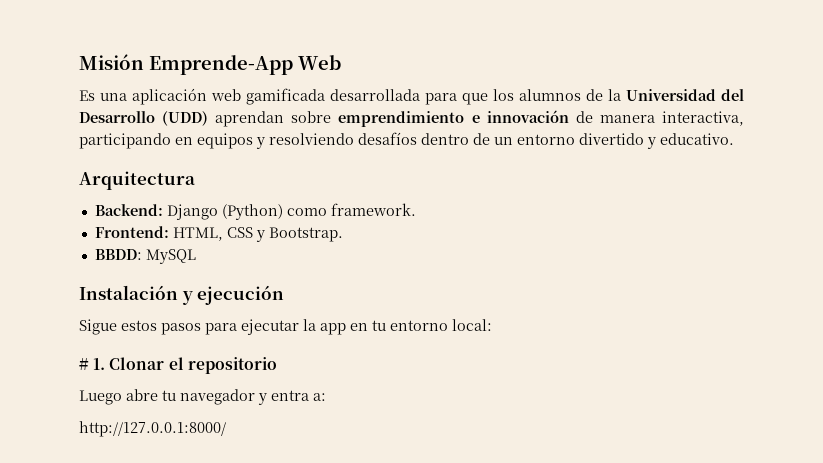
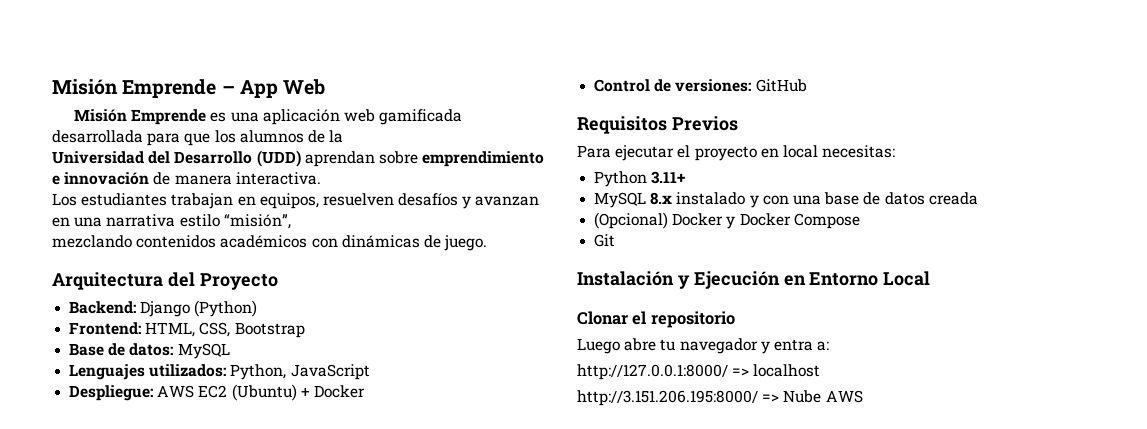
- Misión Emprende-App Web
- Es una aplicación web gamificada desarrollada para que los alumnos de la Universidad del Desarrollo (UDD) aprendan sobre emprendimiento e innovación de manera interactiva, participando en equipos y resolviendo desafíos dentro de un entorno divertido y educativo.
+ Misión Emprende – App Web
+ Misión Emprende es una aplicación web gamificada desarrollada para que los alumnos de la
+ Universidad del Desarrollo (UDD) aprendan sobre emprendimiento e innovación de manera interactiva.
+ Los estudiantes trabajan en equipos, resuelven desafíos y avanzan en una narrativa estilo “misión”,
+ mezclando contenidos académicos con dinámicas de juego.
- Arquitectura
+ Arquitectura del Proyecto
- Backend: Django (Python) como framework.
+ Backend: Django (Python)
- Frontend: HTML, CSS y Bootstrap.
- BBDD: MySQL
- Instalación y ejecución
- Sigue estos pasos para ejecutar la app en tu entorno local:
- # 1. Clonar el repositorio
+ Frontend: HTML, CSS, Bootstrap
+ Base de datos: MySQL
+ Lenguajes utilizados: Python, JavaScript
+ Despliegue: AWS EC2 (Ubuntu) + Docker
+ Control de versiones: GitHub
+ Requisitos Previos
+ Para ejecutar el proyecto en local necesitas:
+ Python 3.11+
+ MySQL 8.x instalado y con una base de datos creada
+ (Opcional) Docker y Docker Compose
+ Git
+ Instalación y Ejecución en Entorno Local
+ Clonar el repositorio
- http://127.0.0.1:8000/
+ http://127.0.0.1:8000/ => localhost
+ http://3.151.206.195:8000/ => Nube AWS

